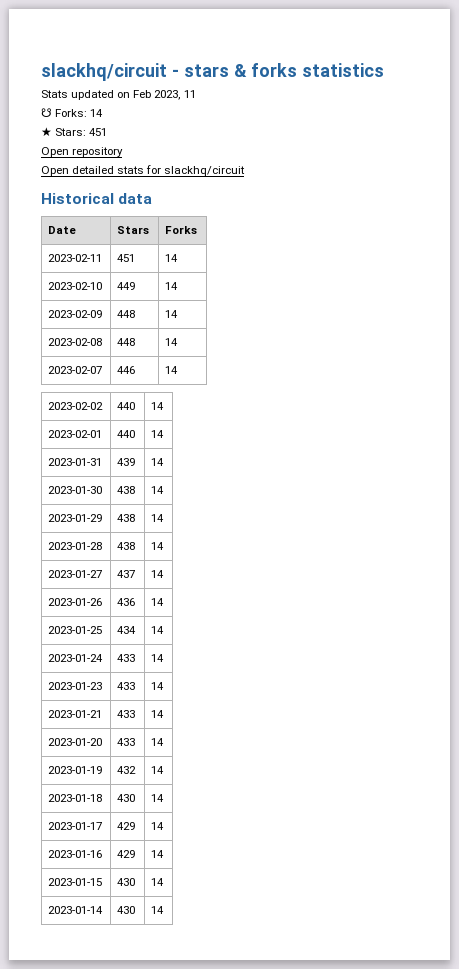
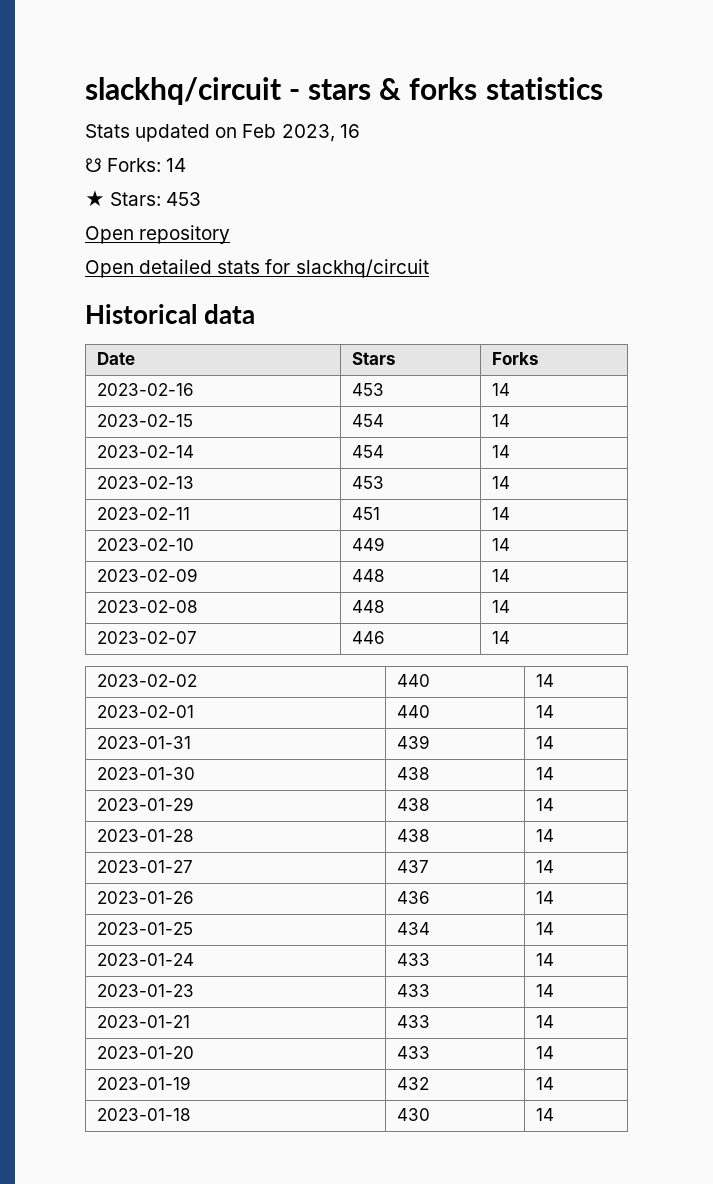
- Stats updated on Feb 2023, 11
+ Stats updated on Feb 2023, 16
- ★ Stars: 451
+ ★ Stars: 453
+ 2023-02-16 | 453 | 14
+ 2023-02-15 | 454 | 14
+ 2023-02-14 | 454 | 14
+ 2023-02-13 | 453 | 14
- 2023-01-17 | 429 | 14
- 2023-01-16 | 429 | 14
- 2023-01-15 | 430 | 14
- 2023-01-14 | 430 | 14

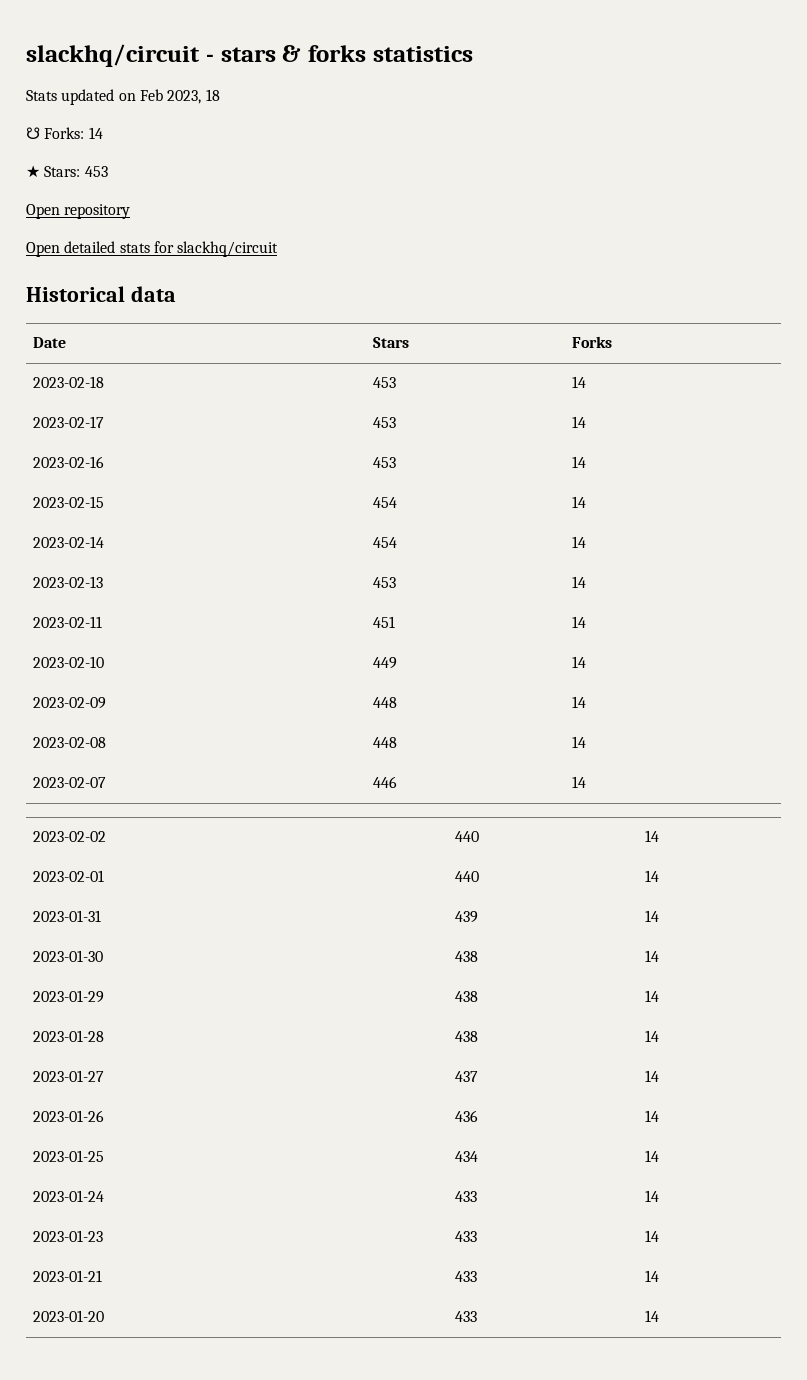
- Stats updated on Feb 2023, 16
+ Stats updated on Feb 2023, 18
+ 2023-02-18 | 453 | 14
+ 2023-02-17 | 453 | 14
- 2023-01-19 | 432 | 14
- 2023-01-18 | 430 | 14

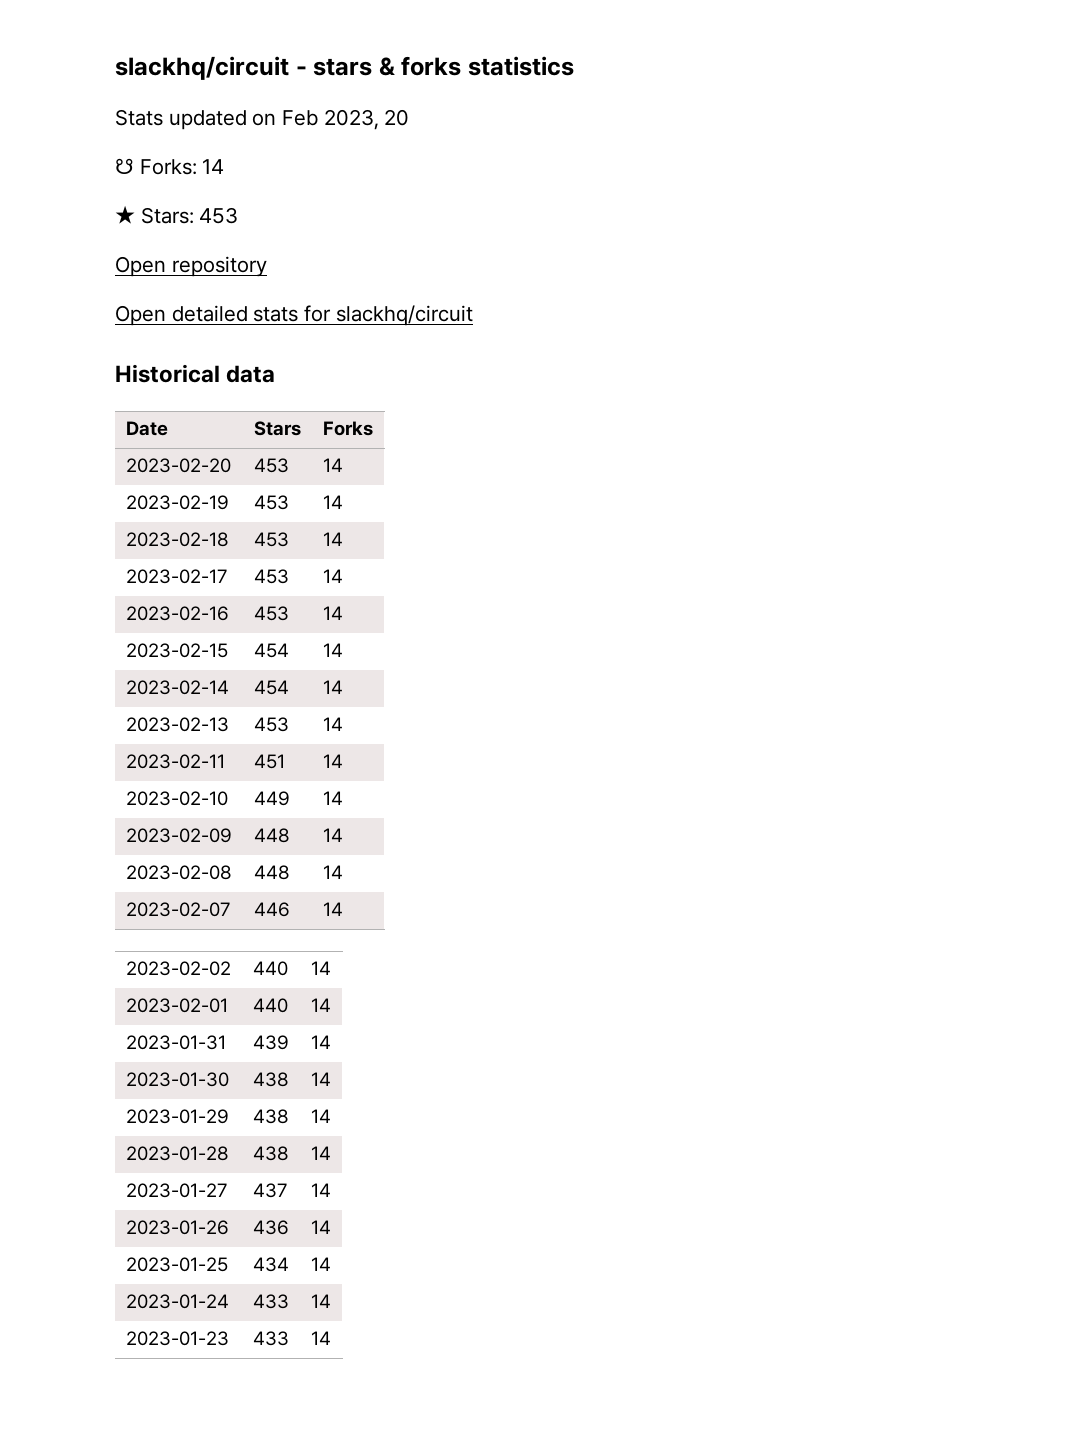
- Stats updated on Feb 2023, 18
+ Stats updated on Feb 2023, 20
+ 2023-02-20 | 453 | 14
+ 2023-02-19 | 453 | 14
- 2023-01-21 | 433 | 14
- 2023-01-20 | 433 | 14

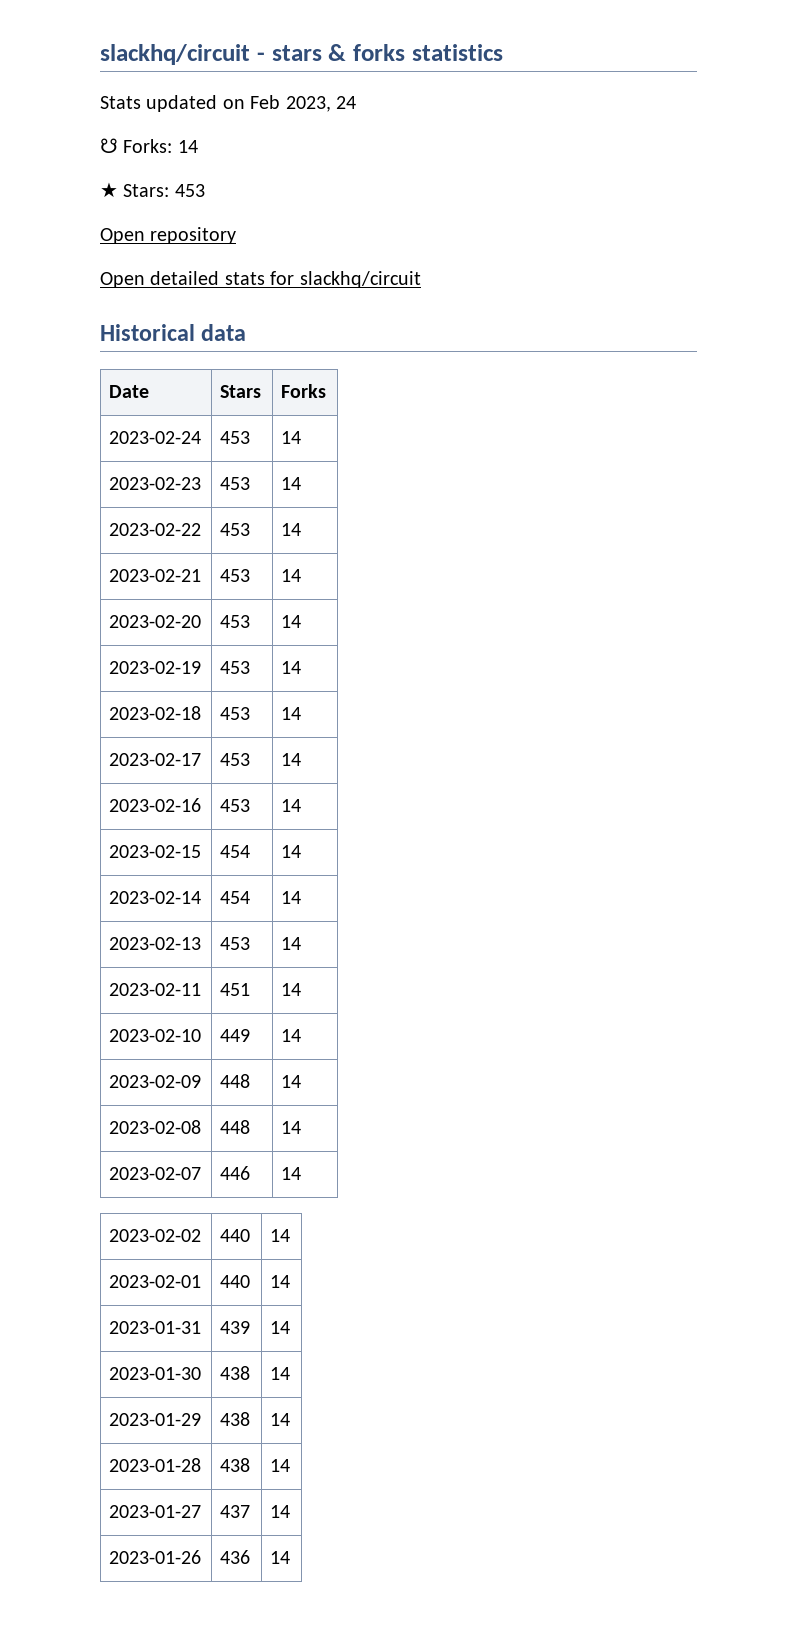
- Stats updated on Feb 2023, 20
+ Stats updated on Feb 2023, 24
+ 2023-02-24 | 453 | 14
+ 2023-02-23 | 453 | 14
+ 2023-02-22 | 453 | 14
+ 2023-02-21 | 453 | 14
- 2023-01-25 | 434 | 14
- 2023-01-24 | 433 | 14
- 2023-01-23 | 433 | 14

